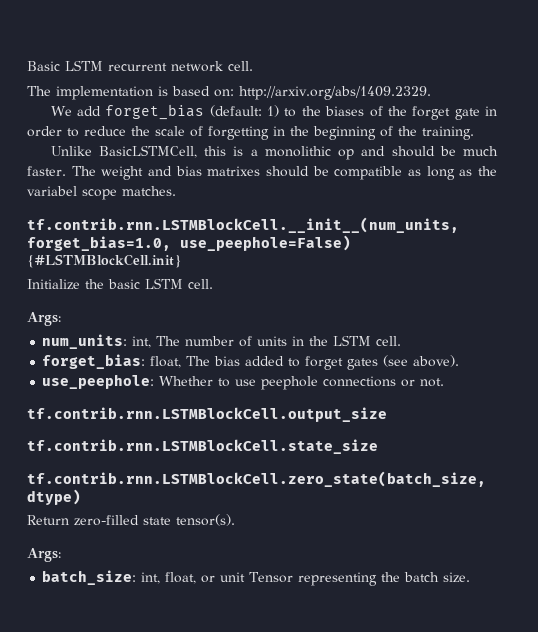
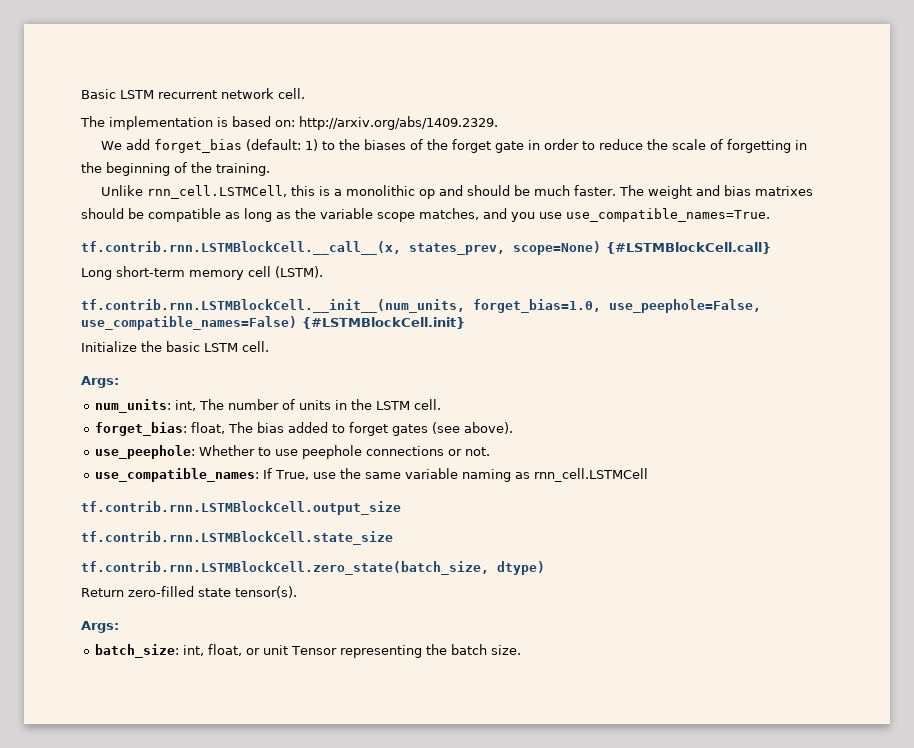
- Unlike BasicLSTMCell, this is a monolithic op and should be much faster.
+ Unlike rnn_cell.LSTMCell, this is a monolithic op and should be much faster.
- The weight and bias matrixes should be compatible as long as the variabel scope matches.
+ The weight and bias matrixes should be compatible as long as the variable scope matches, and you use use_compatible_names=True.
+ tf.contrib.rnn.LSTMBlockCell.__call__(x, states_prev, scope=None) {#LSTMBlockCell.call}
+ Long short-term memory cell (LSTM).
- tf.contrib.rnn.LSTMBlockCell.__init__(num_units, forget_bias=1.0, use_peephole=False) {#LSTMBlockCell.init}
+ tf.contrib.rnn.LSTMBlockCell.__init__(num_units, forget_bias=1.0, use_peephole=False, use_compatible_names=False) {#LSTMBlockCell.init}
+ use_compatible_names: If True, use the same variable naming as rnn_cell.LSTMCell

